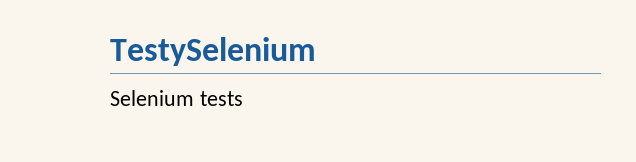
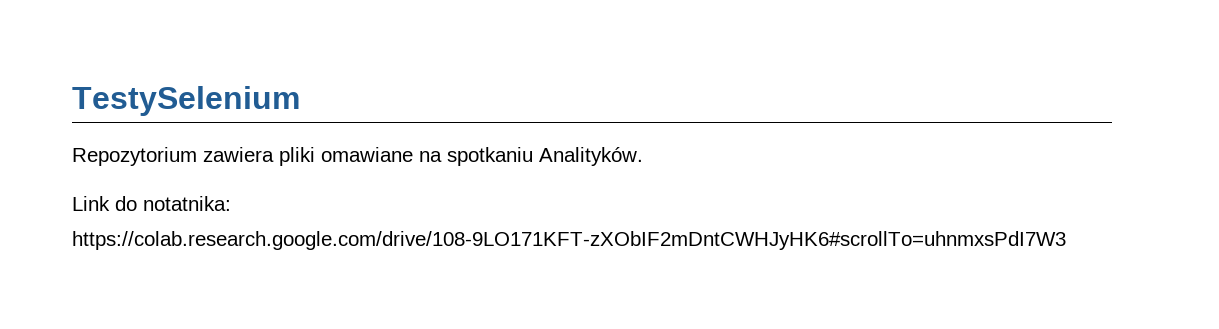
- Selenium tests
+ Repozytorium zawiera pliki omawiane na spotkaniu Analityków.
+ Link do notatnika: https://colab.research.google.com/drive/108-9LO171KFT-zXObIF2mDntCWHJyHK6#scrollTo=uhnmxsPdI7W3

